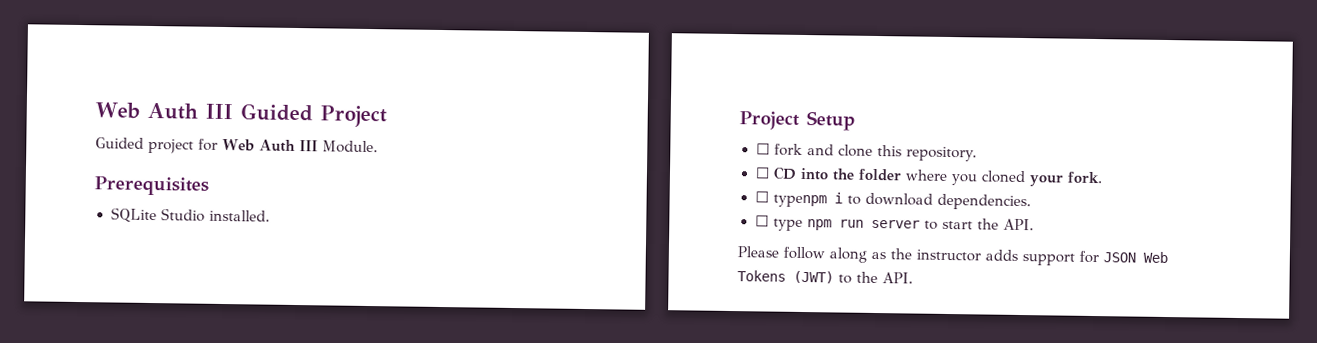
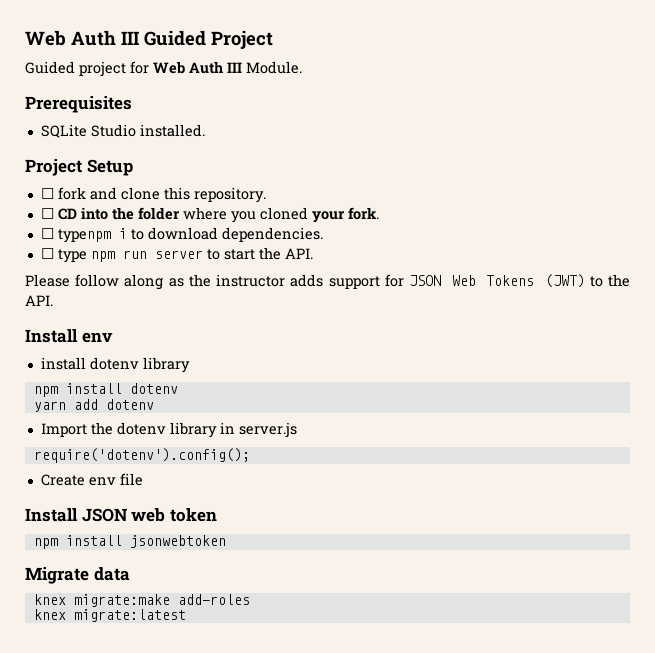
+ Install env
+ install dotenv library
+ npm install dotenv
+ yarn add dotenv
+ Import the dotenv library in server.js
+ require('dotenv').config();
+ Create env file
+ Install JSON web token
+ npm install jsonwebtoken
+ Migrate data
+ knex migrate:make add-roles
+ knex migrate:latest

